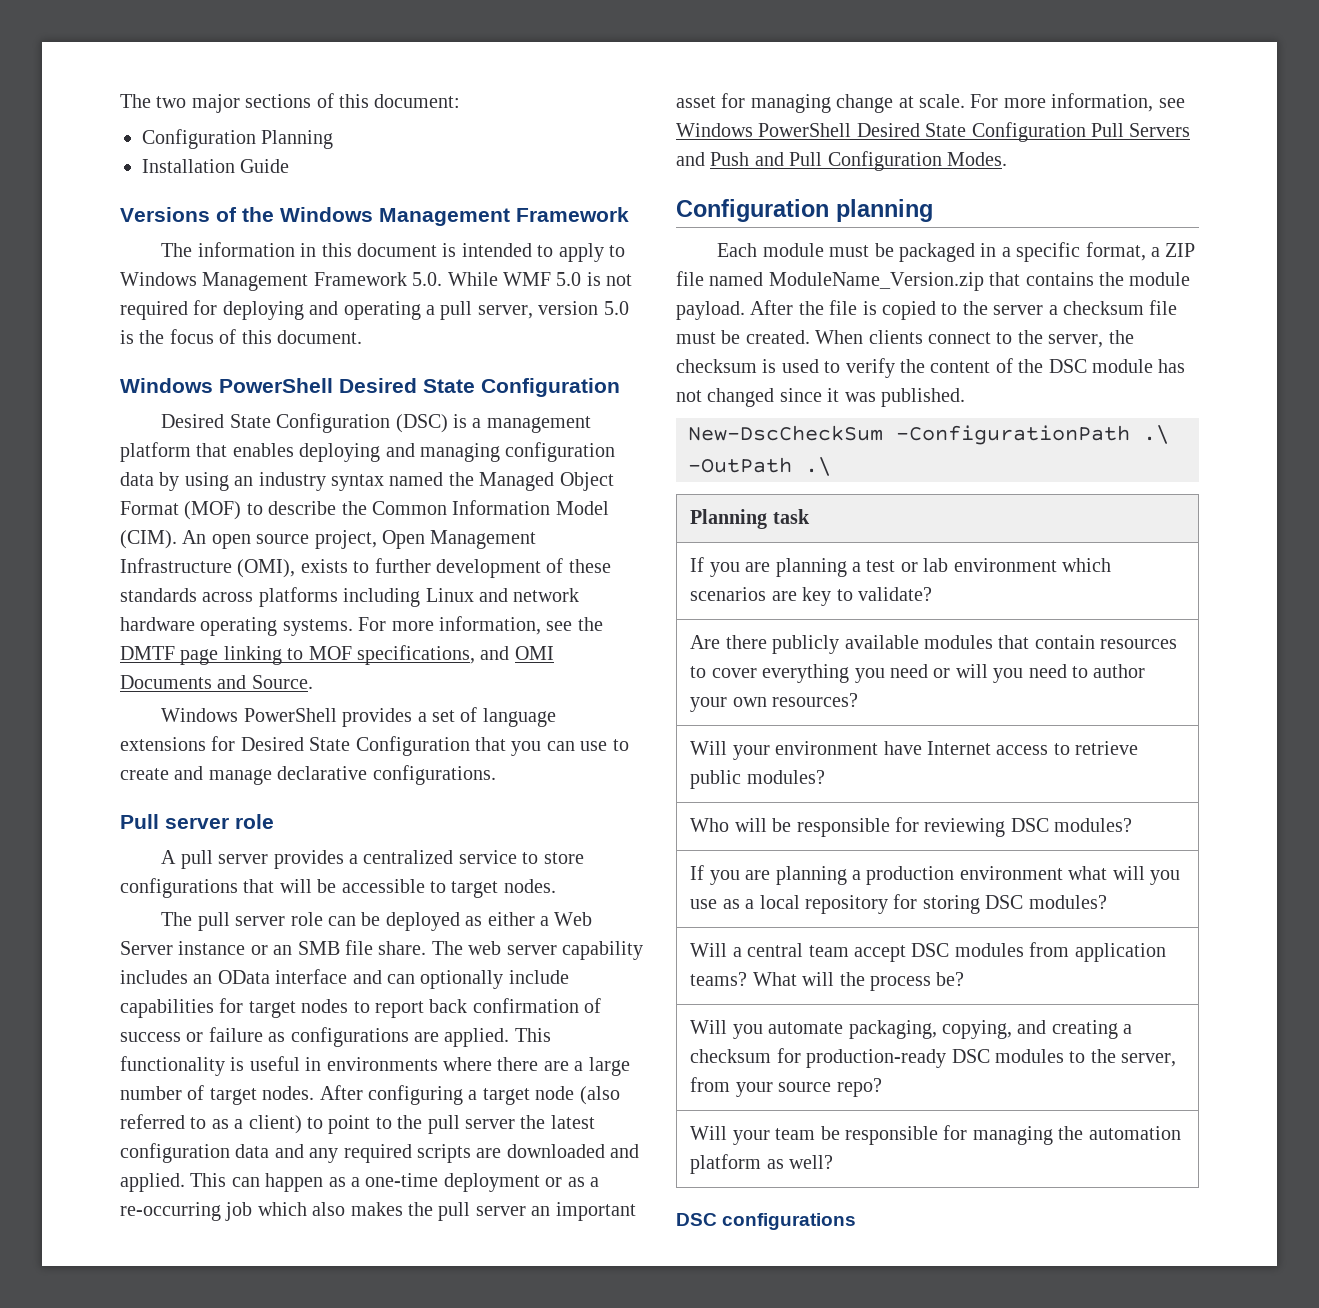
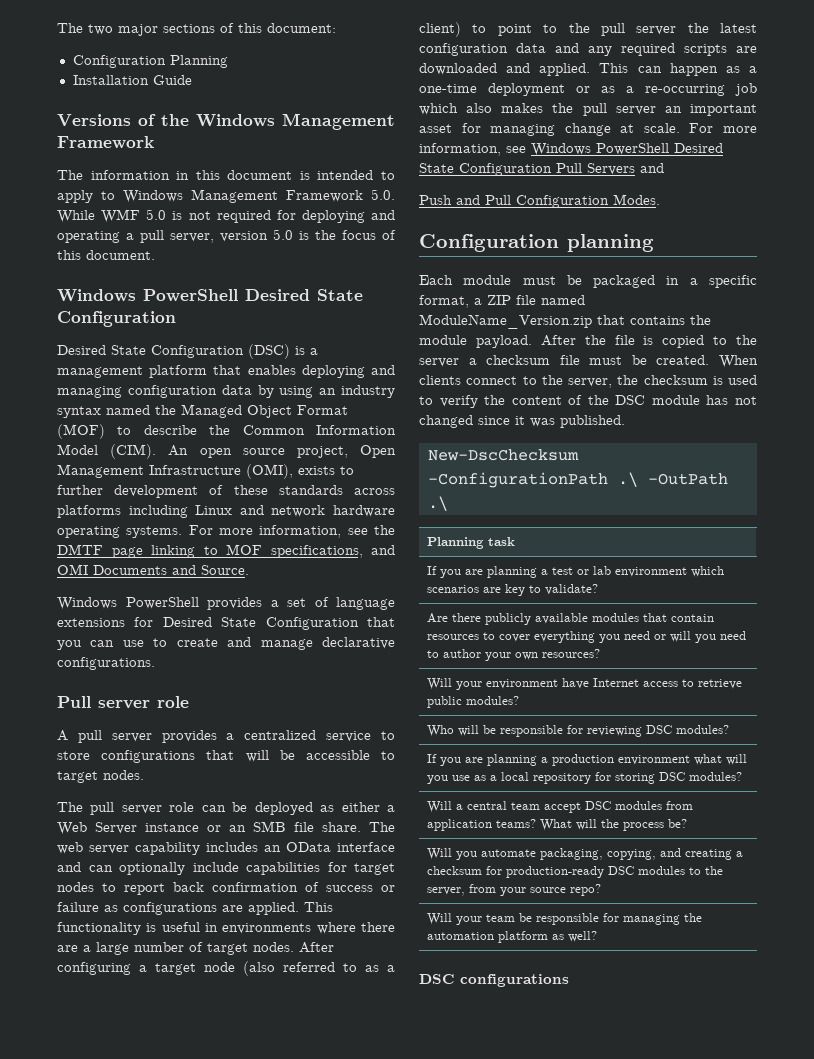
- For more information, see Windows PowerShell Desired State Configuration Pull Servers and Push and Pull Configuration Modes.
+ For more information, see Windows PowerShell Desired State Configuration Pull Servers and
+ Push and Pull Configuration Modes.
- New-DscCheckSum -ConfigurationPath .\ -OutPath .\
+ New-DscChecksum -ConfigurationPath .\ -OutPath .\

